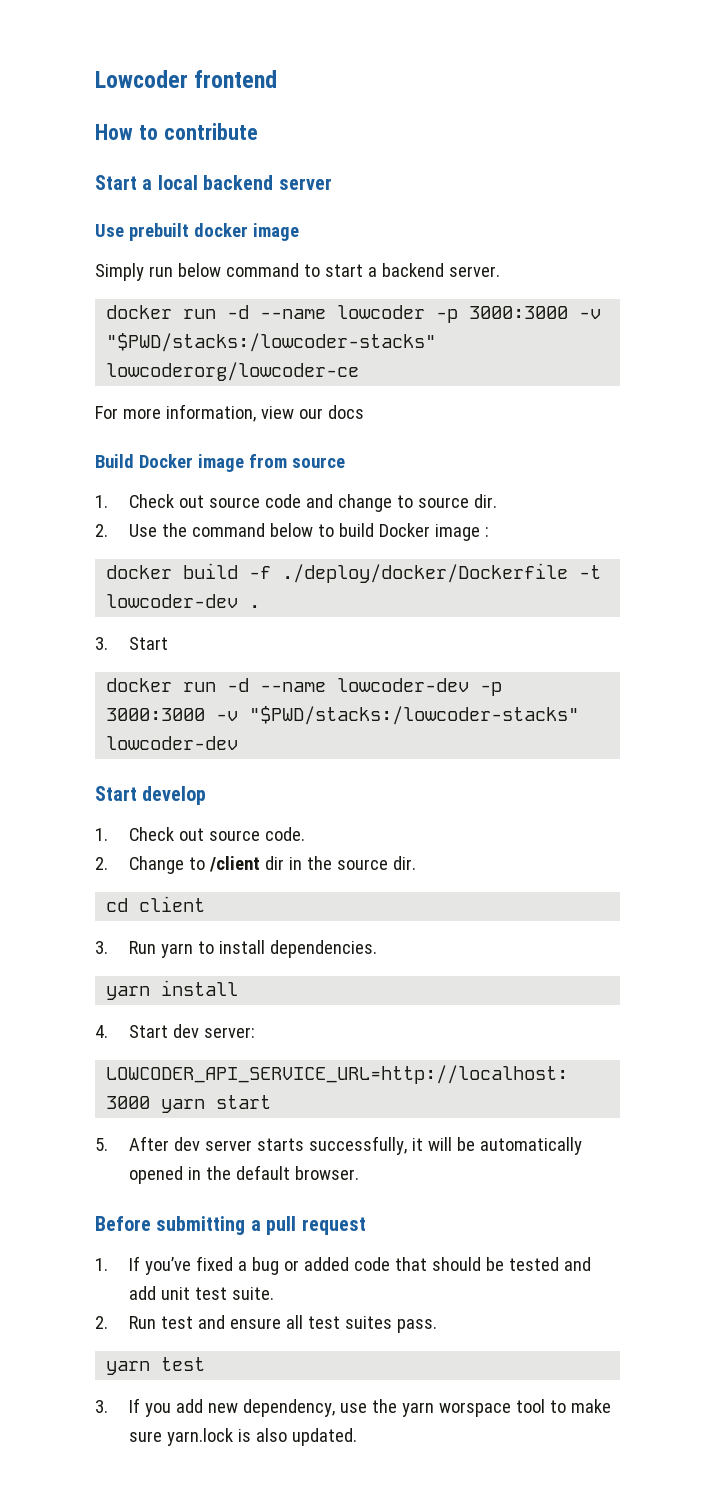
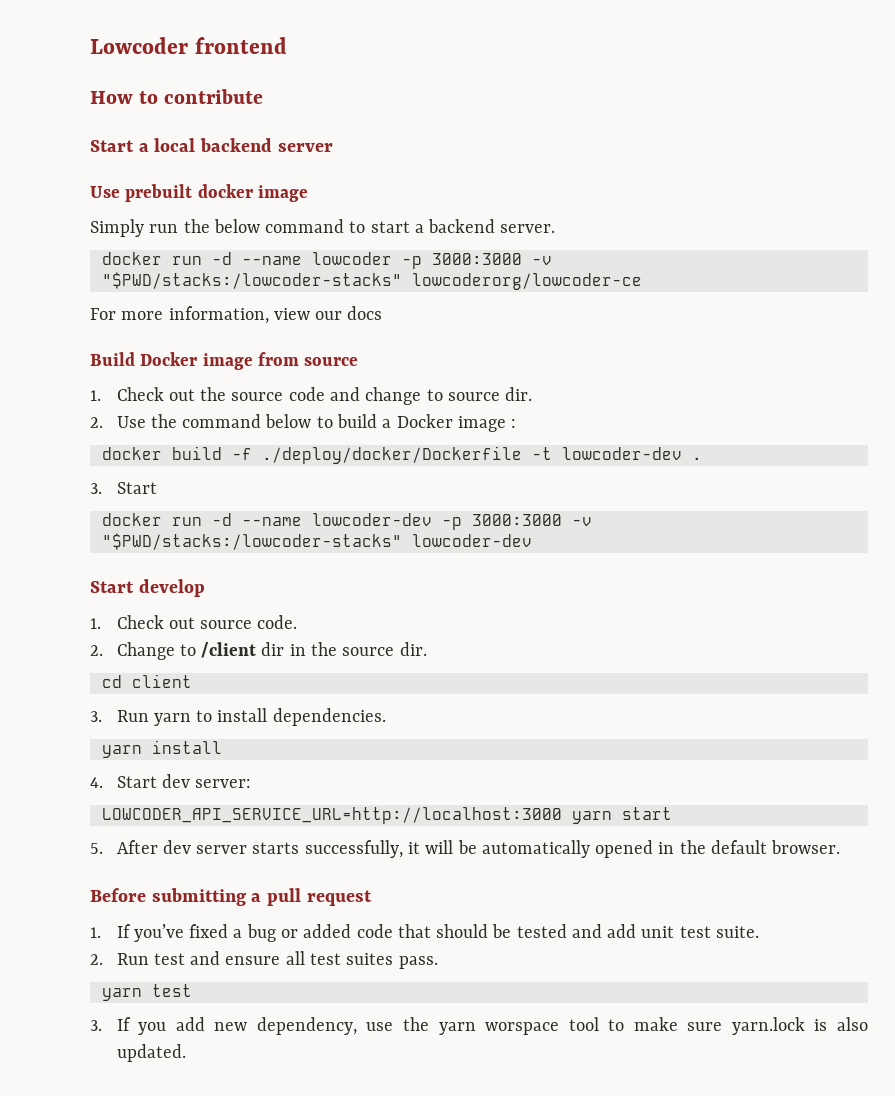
- Simply run below command to start a backend server.
+ Simply run the below command to start a backend server.
- 1. Check out source code and change to source dir.
+ 1. Check out the source code and change to source dir.
- 2. Use the command below to build Docker image :
+ 2. Use the command below to build a Docker image :

